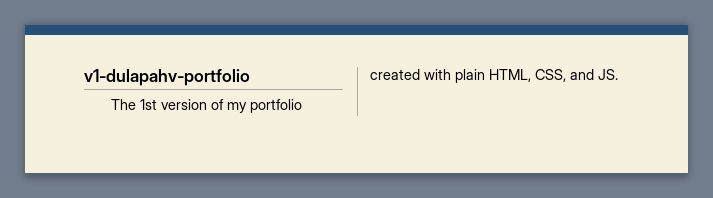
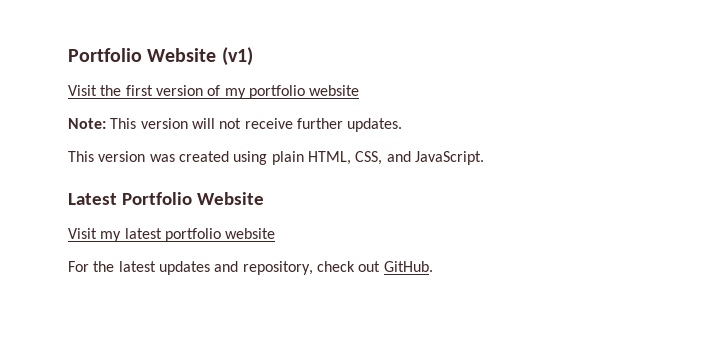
- v1-dulapahv-portfolio
- The 1st version of my portfolio created with plain HTML, CSS, and JS.
+ Portfolio Website (v1)
+ Visit the first version of my portfolio website
+ Note: This version will not receive further updates.
+ This version was created using plain HTML, CSS, and JavaScript.
+ Latest Portfolio Website
+ Visit my latest portfolio website
+ For the latest updates and repository, check out GitHub.

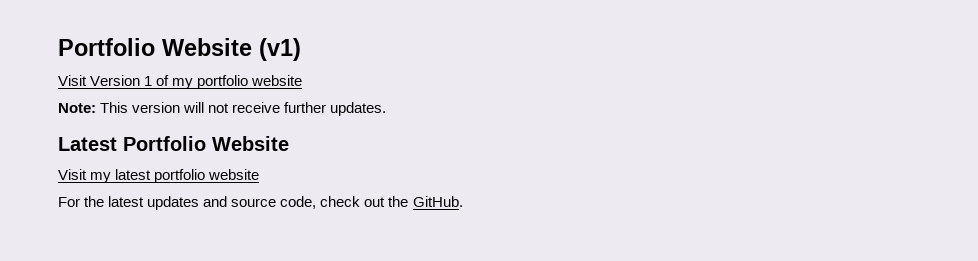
- Visit the first version of my portfolio website
+ Visit Version 1 of my portfolio website
- This version was created using plain HTML, CSS, and JavaScript.
- For the latest updates and repository, check out GitHub.
+ For the latest updates and source code, check out the GitHub.

